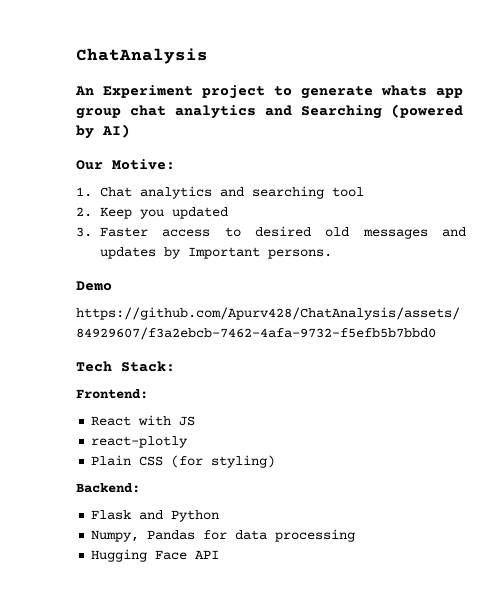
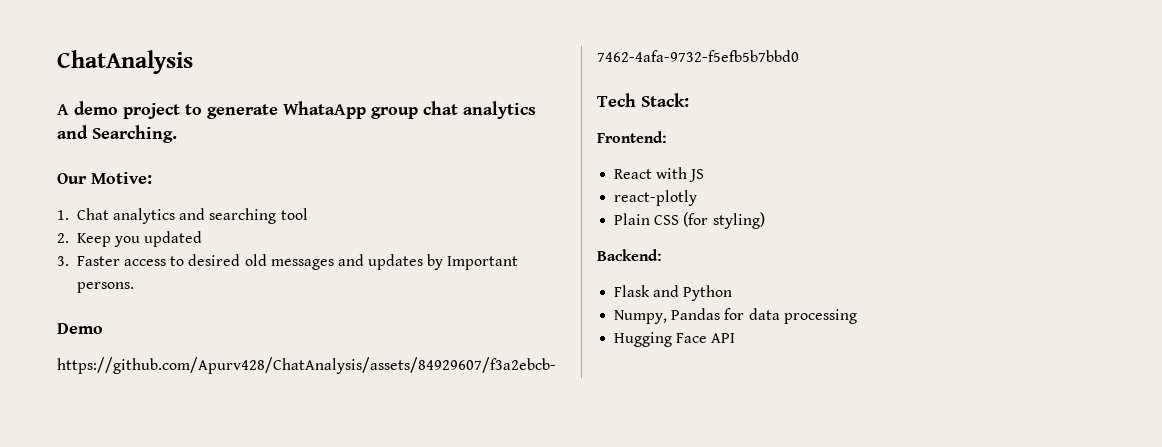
- An Experiment project to generate whats app group chat analytics and Searching (powered by AI)
+ A demo project to generate WhataApp group chat analytics and Searching.

